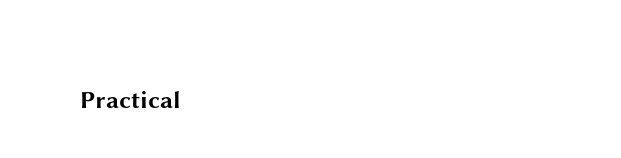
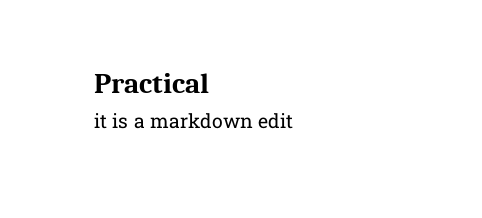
+ it is a markdown edit

